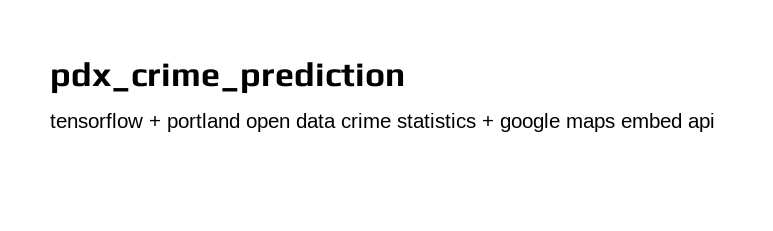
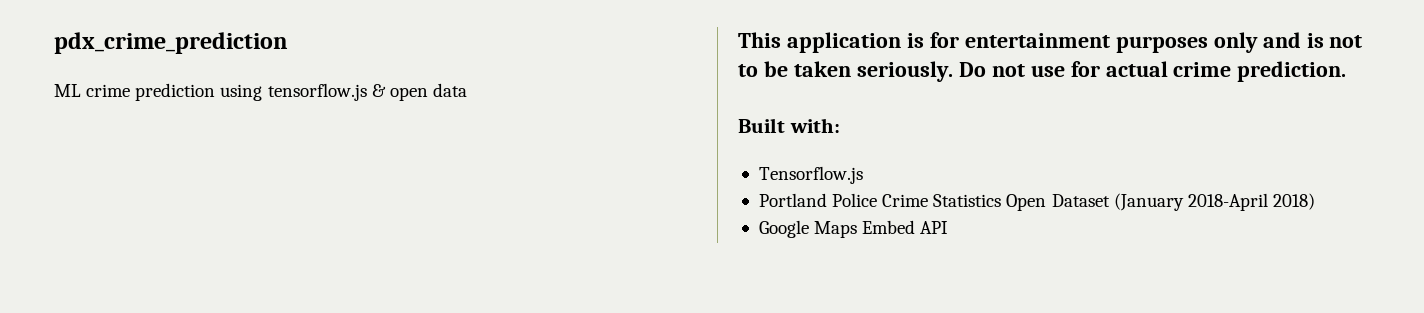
- tensorflow + portland open data crime statistics + google maps embed api
+ ML crime prediction using tensorflow.js & open data
+ This application is for entertainment purposes only and is not to be taken seriously. Do not use for actual crime prediction.
+ Built with:
+ Tensorflow.js
+ Portland Police Crime Statistics Open Dataset (January 2018-April 2018)
+ Google Maps Embed API

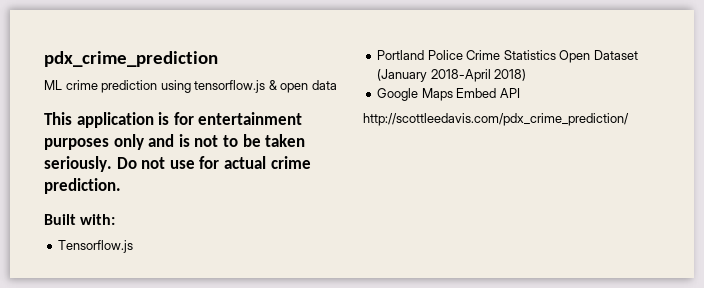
+ http://scottleedavis.com/pdx_crime_prediction/

